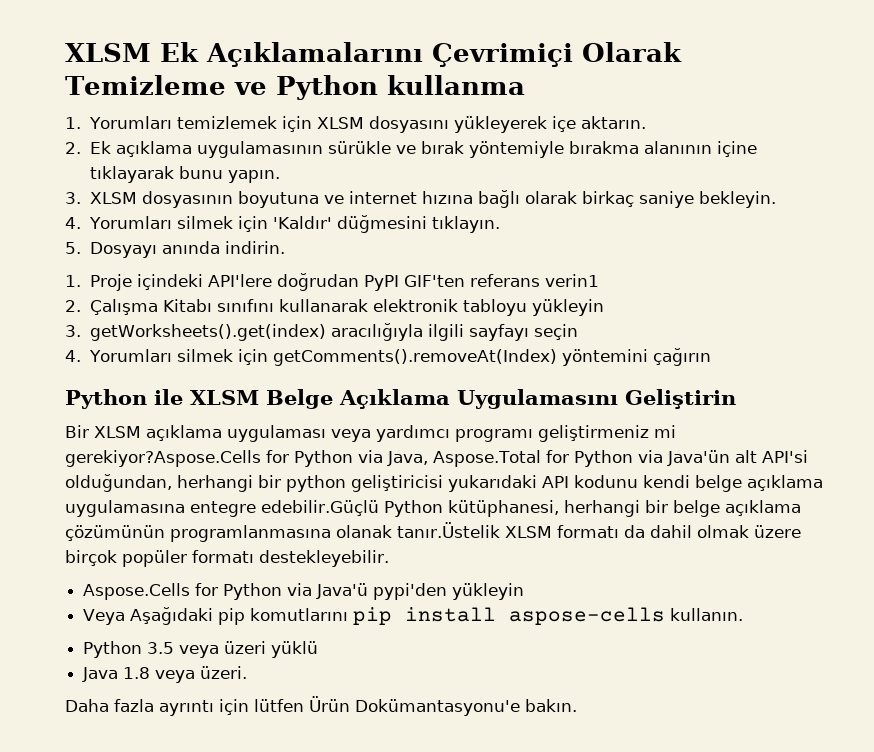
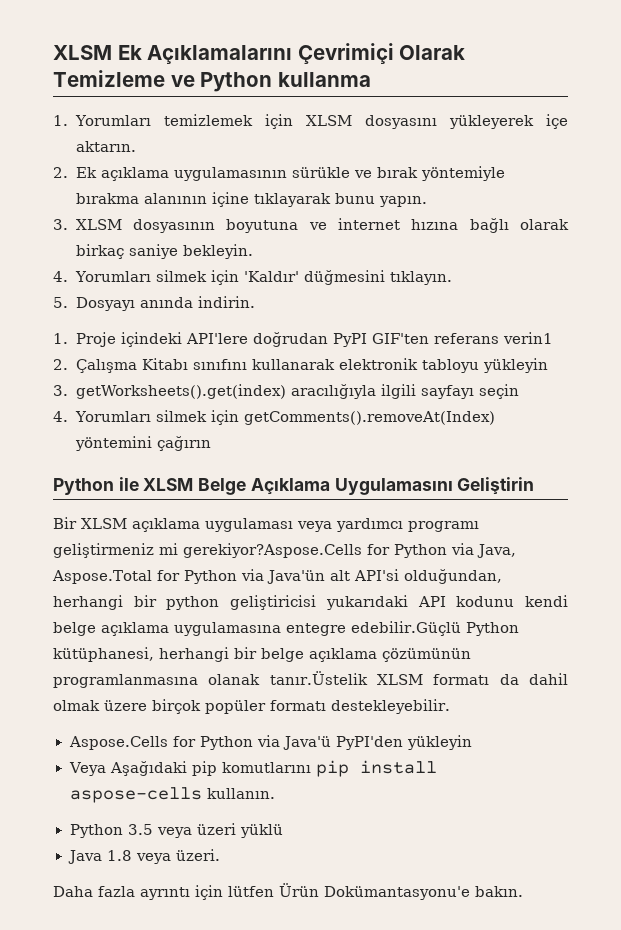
- Aspose.Cells for Python via Java'ü pypi'den yükleyin
+ Aspose.Cells for Python via Java'ü PyPI'den yükleyin

